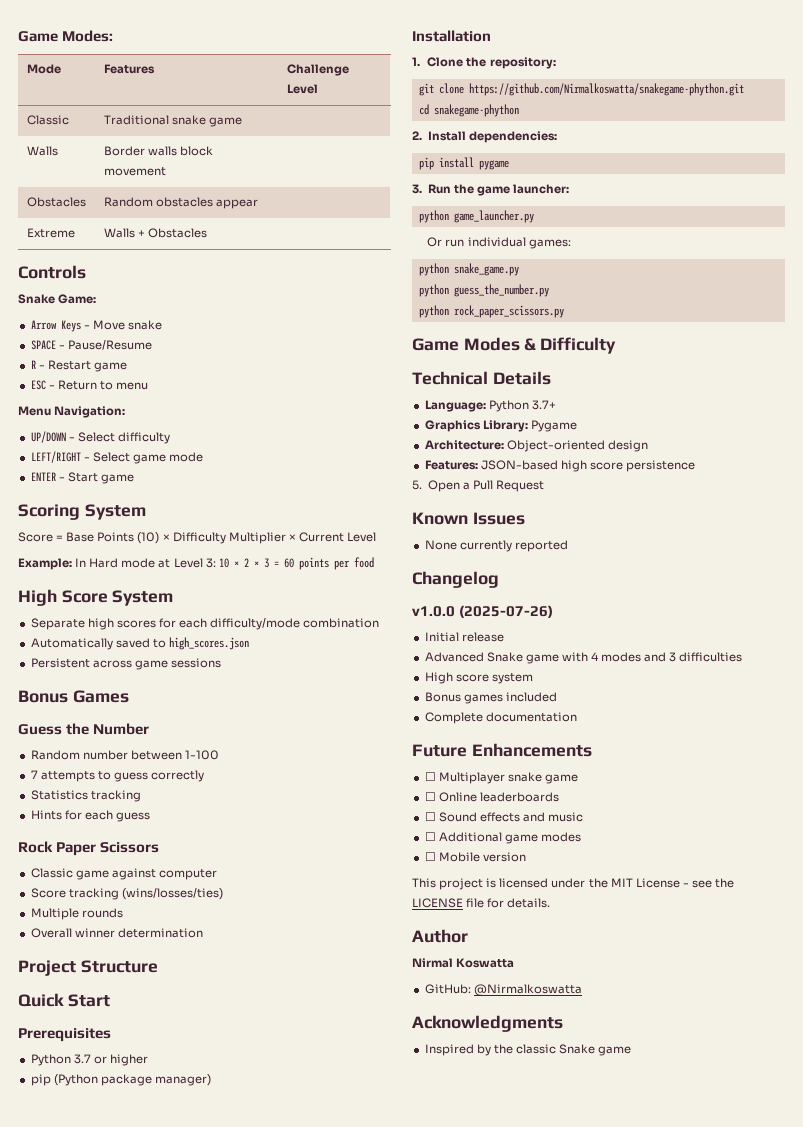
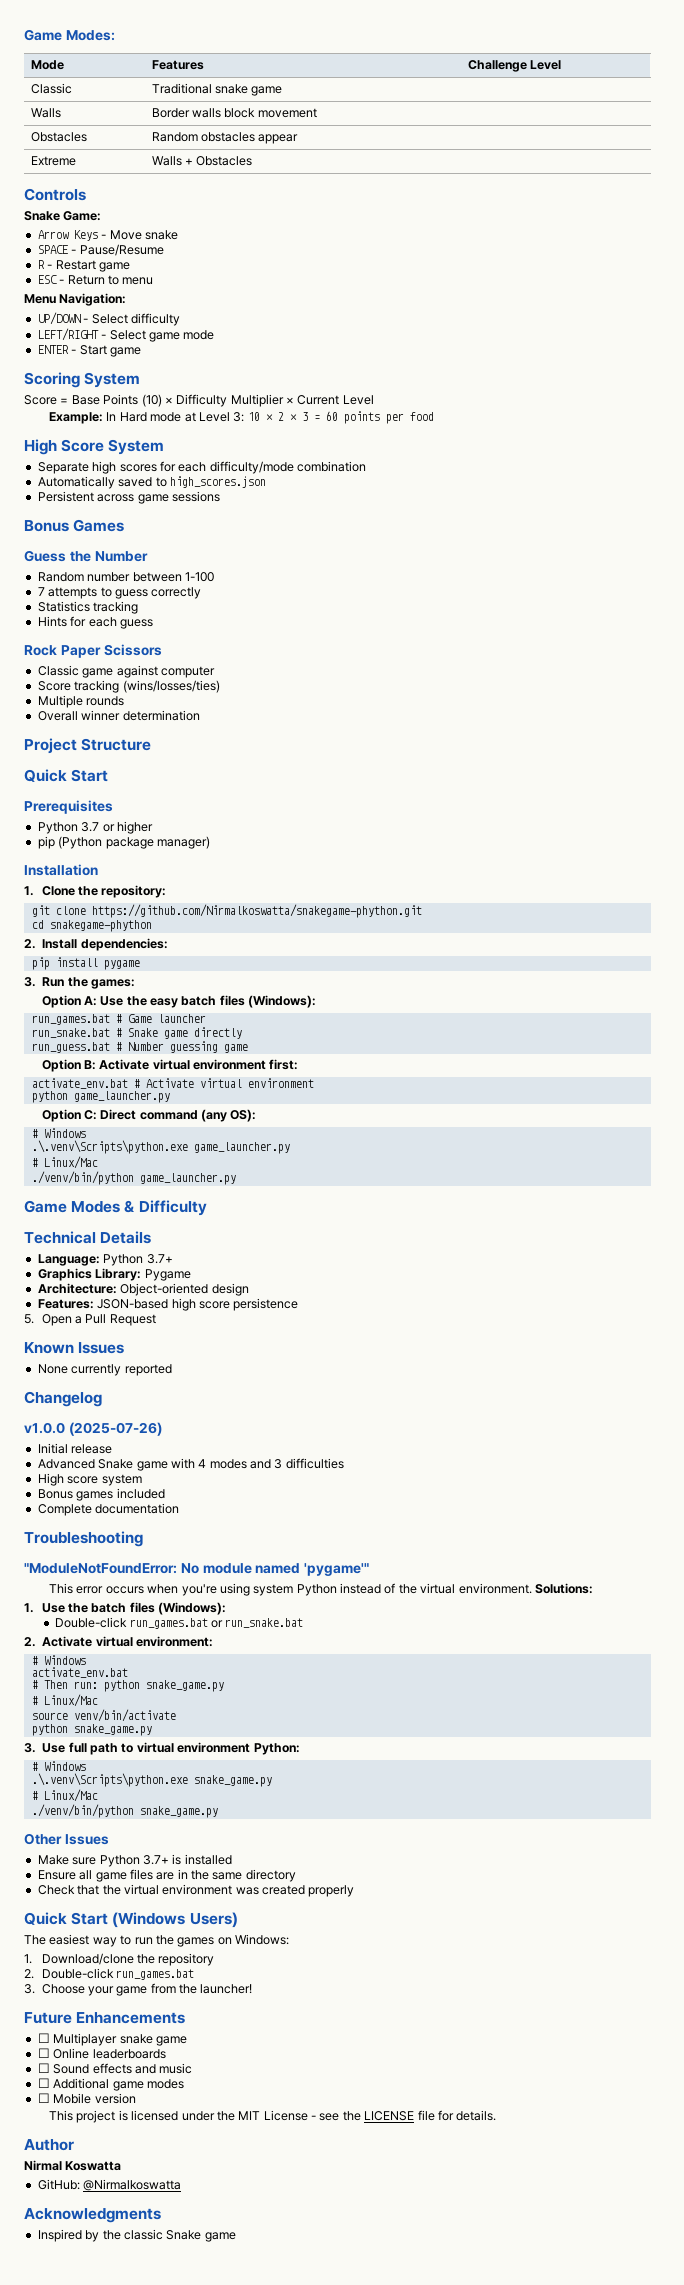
- 3. Run the game launcher:
+ 3. Run the games:
+ Option A: Use the easy batch files (Windows):
+ run_games.bat # Game launcher
+ run_snake.bat # Snake game directly
+ run_guess.bat # Number guessing game
+ Option B: Activate virtual environment first:
+ activate_env.bat # Activate virtual environment
  python game_launcher.py
- Or run individual games:
- python snake_game.py
- python guess_the_number.py
- python rock_paper_scissors.py
+ Option C: Direct command (any OS):
+ # Windows
+ .\.venv\Scripts\python.exe game_launcher.py
+ # Linux/Mac
+ ./venv/bin/python game_launcher.py
+ Troubleshooting
+ "ModuleNotFoundError: No module named 'pygame'"
+ This error occurs when you're using system Python instead of the virtual environment. Solutions:
+ 1. Use the batch files (Windows):
+ Double-click run_games.bat or run_snake.bat
+ 2. Activate virtual environment:
+ # Windows
+ activate_env.bat
+ # Then run: python snake_game.py
+ # Linux/Mac
+ source venv/bin/activate
+ python snake_game.py
+ 3. Use full path to virtual environment Python:
+ # Windows
+ .\.venv\Scripts\python.exe snake_game.py
+ # Linux/Mac
+ ./venv/bin/python snake_game.py
+ Other Issues
+ Make sure Python 3.7+ is installed
+ Ensure all game files are in the same directory
+ Check that the virtual environment was created properly
+ Quick Start (Windows Users)
+ The easiest way to run the games on Windows:
+ 1. Download/clone the repository
+ 2. Double-click run_games.bat
+ 3. Choose your game from the launcher!

